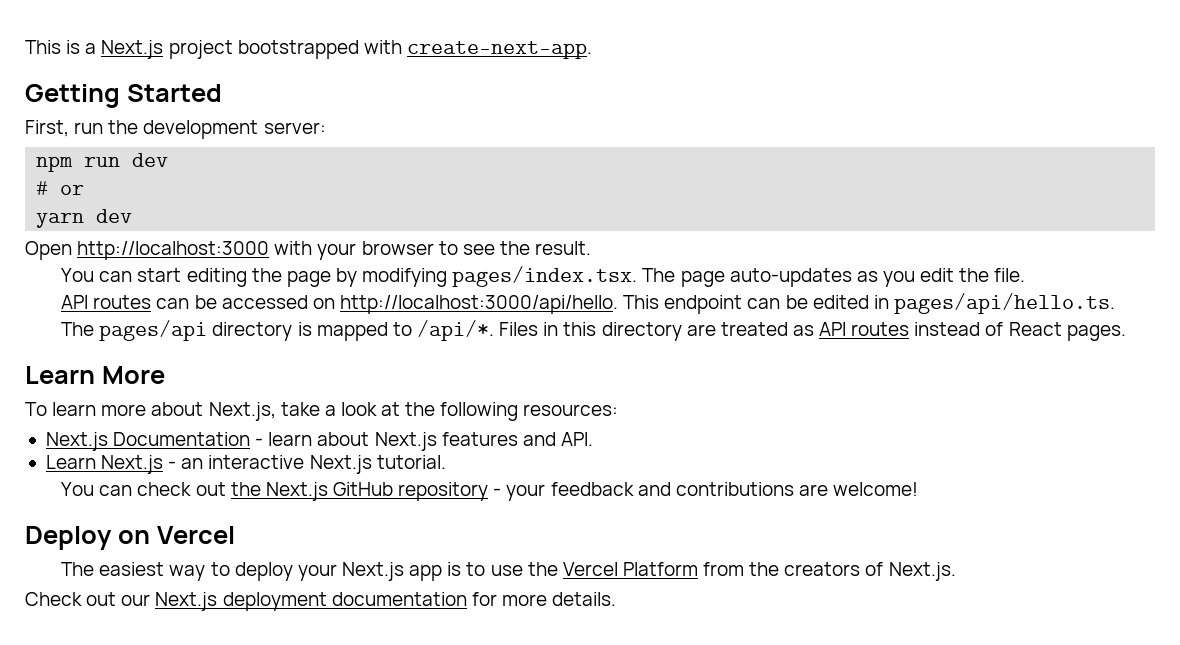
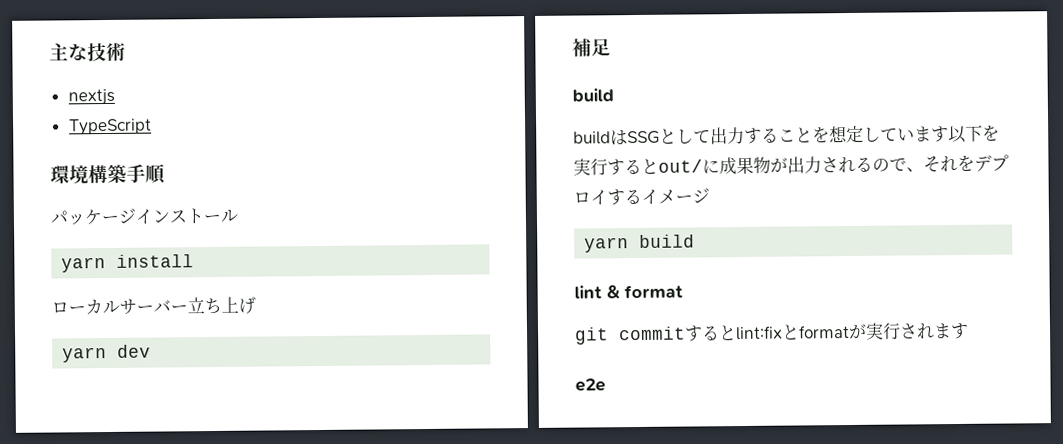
- This is a Next.js project bootstrapped with create-next-app.
- Getting Started
- First, run the development server:
- npm run dev
- # or
+ 主な技術
+ nextjs
+ TypeScript
+ 環境構築手順
+ パッケージインストール
+ yarn install
+ ローカルサーバー立ち上げ
  yarn dev
- Open http://localhost:3000 with your browser to see the result.
- You can start editing the page by modifying pages/index.tsx. The page auto-updates as you edit the file.
- API routes can be accessed on http://localhost:3000/api/hello. This endpoint can be edited in pages/api/hello.ts.
- The pages/api directory is mapped to /api/*. Files in this directory are treated as API routes instead of React pages.
- Learn More
- To learn more about Next.js, take a look at the following resources:
- Next.js Documentation - learn about Next.js features and API.
- Learn Next.js - an interactive Next.js tutorial.
- You can check out the Next.js GitHub repository - your feedback and contributions are welcome!
- Deploy on Vercel
- The easiest way to deploy your Next.js app is to use the Vercel Platform from the creators of Next.js.
- Check out our Next.js deployment documentation for more details.
+ 補足
+ build
+ buildはSSGとして出力することを想定しています以下を実行するとout/に成果物が出力されるので、それをデプロイするイメージ
+ yarn build
+ lint & format
+ git commitするとlint:fixとformatが実行されます
+ e2e

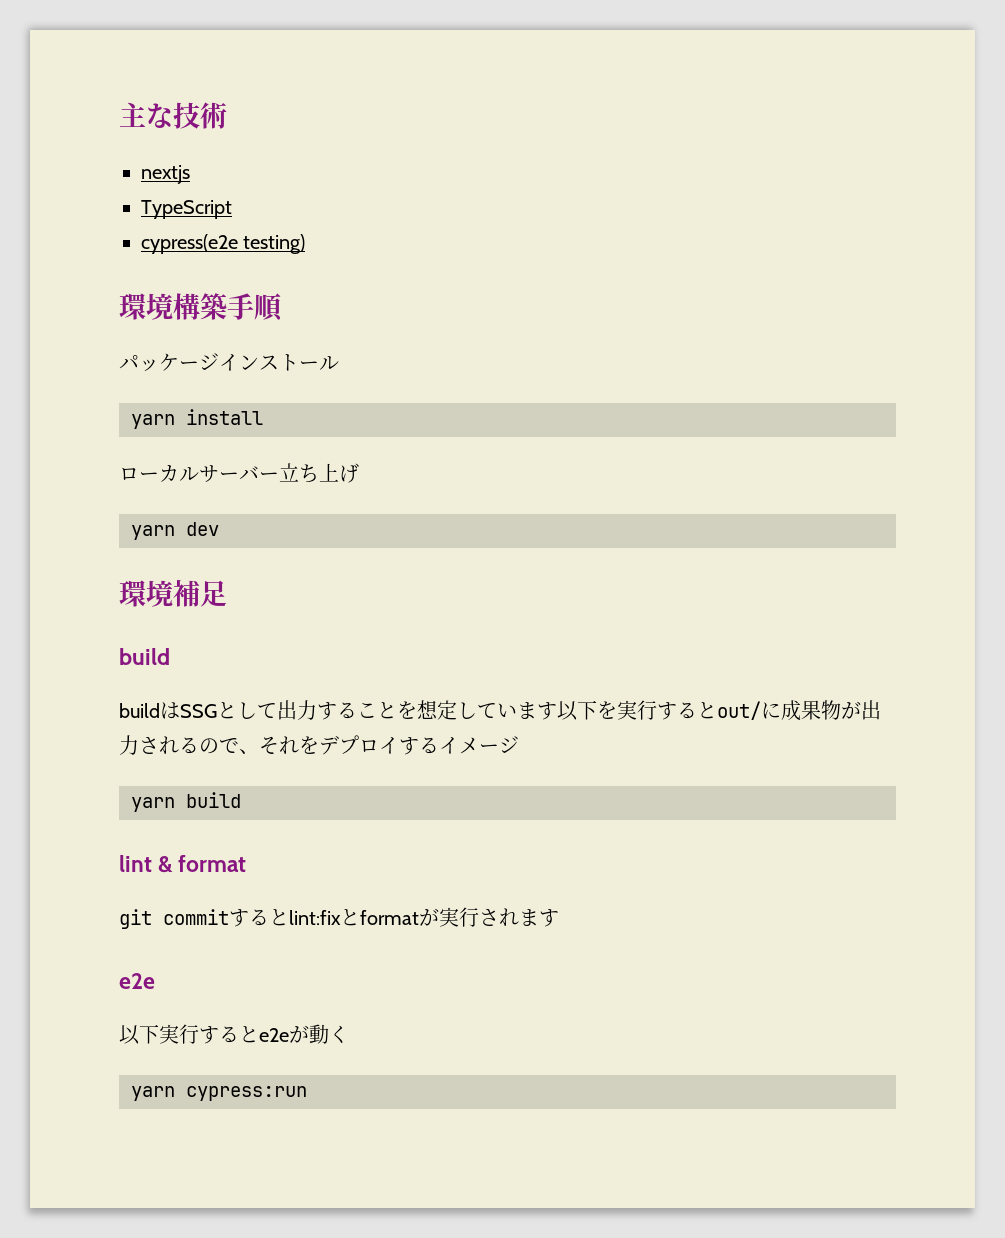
+ cypress(e2e testing)
- 補足
+ 環境補足
+ 以下実行するとe2eが動く
+ yarn cypress:run

